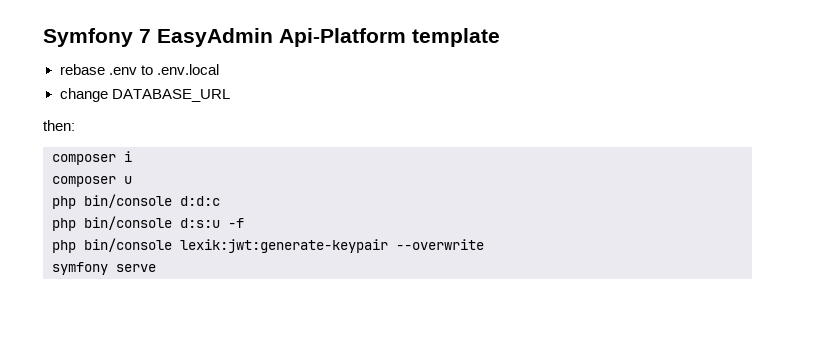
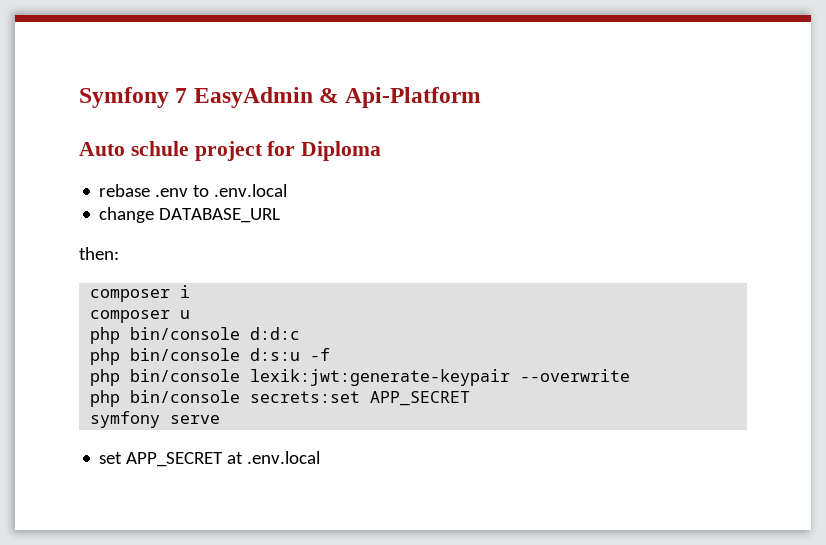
- Symfony 7 EasyAdmin Api-Platform template
+ Symfony 7 EasyAdmin & Api-Platform
+ Auto schule project for Diploma
+ php bin/console secrets:set APP_SECRET
  symfony serve
+ set APP_SECRET at .env.local

